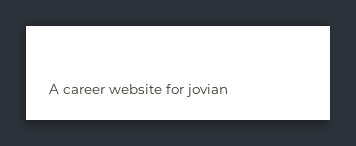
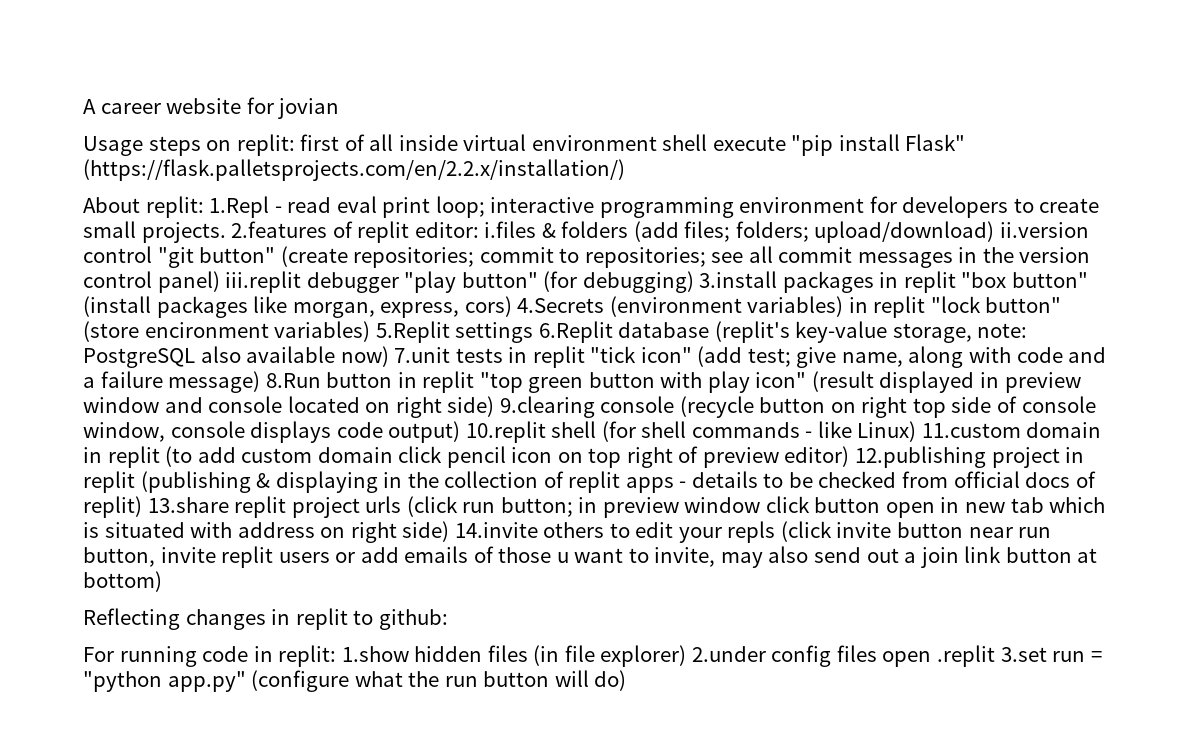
+ Usage steps on replit: first of all inside virtual environment shell execute "pip install Flask" (https://flask.palletsprojects.com/en/2.2.x/installation/)
+ About replit: 1.Repl - read eval print loop; interactive programming environment for developers to create small projects. 2.features of replit editor: i.files & folders (add files; folders; upload/download) ii.version control "git button" (create repositories; commit to repositories; see all commit messages in the version control panel) iii.replit debugger "play button" (for debugging) 3.install packages in replit "box button" (install packages like morgan, express, cors) 4.Secrets (environment variables) in replit "lock button" (store encironment variables) 5.Replit settings 6.Replit database (replit's key-value storage, note: PostgreSQL also available now) 7.unit tests in replit "tick icon" (add test; give name, along with code and a failure message) 8.Run button in replit "top green button with play icon" (result displayed in preview window and console located on right side) 9.clearing console (recycle button on right top side of console window, console displays code output) 10.replit shell (for shell commands - like Linux) 11.custom domain in replit (to add custom domain click pencil icon on top right of preview editor) 12.publishing project in replit (publishing & displaying in the collection of replit apps - details to be checked from official docs of replit) 13.share replit project urls (click run button; in preview window click button open in new tab which is situated with address on right side) 14.invite others to edit your repls (click invite button near run button, invite replit users or add emails of those u want to invite, may also send out a join link button at bottom)
+ Reflecting changes in replit to github:
+ For running code in replit: 1.show hidden files (in file explorer) 2.under config files open .replit 3.set run = "python app.py" (configure what the run button will do)

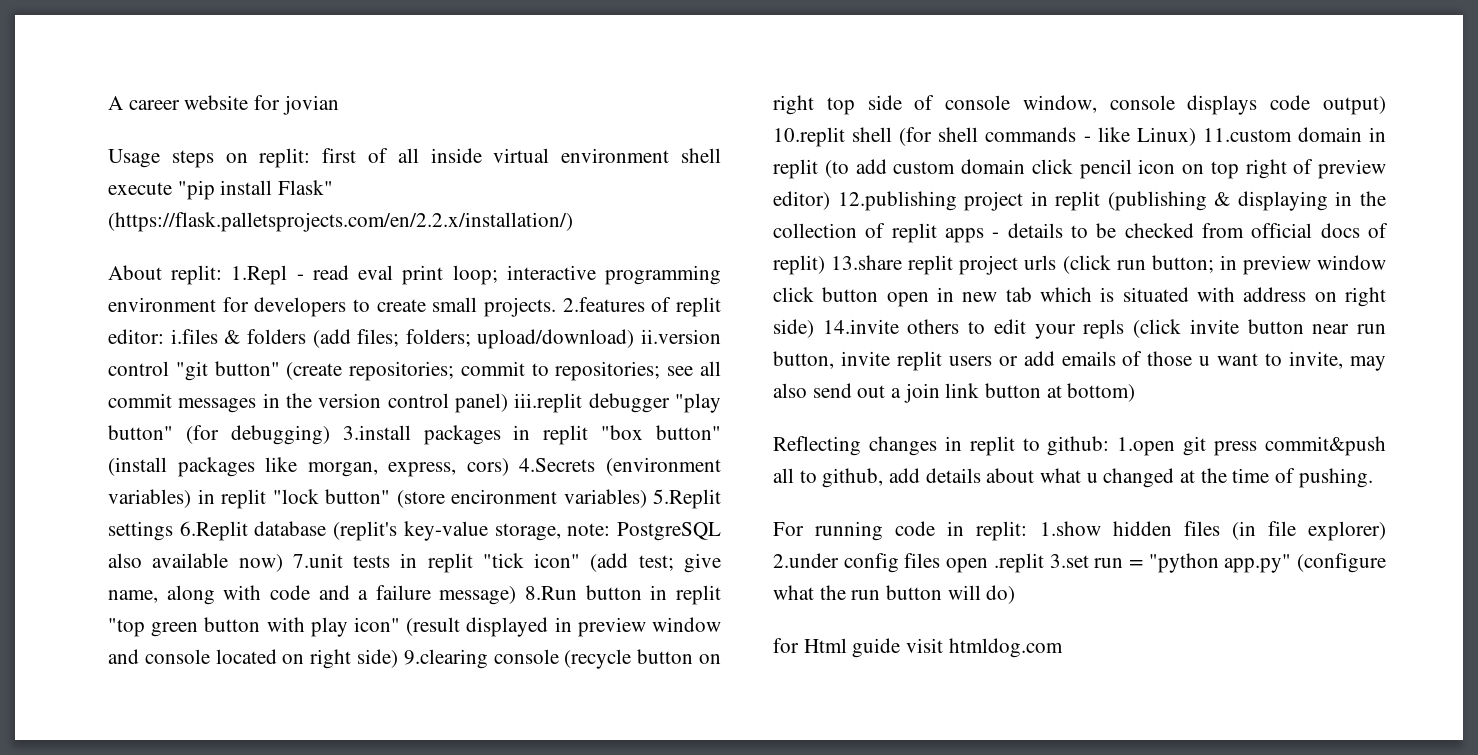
- Reflecting changes in replit to github:
+ Reflecting changes in replit to github: 1.open git press commit&push all to github, add details about what u changed at the time of pushing.
+ for Html guide visit htmldog.com

